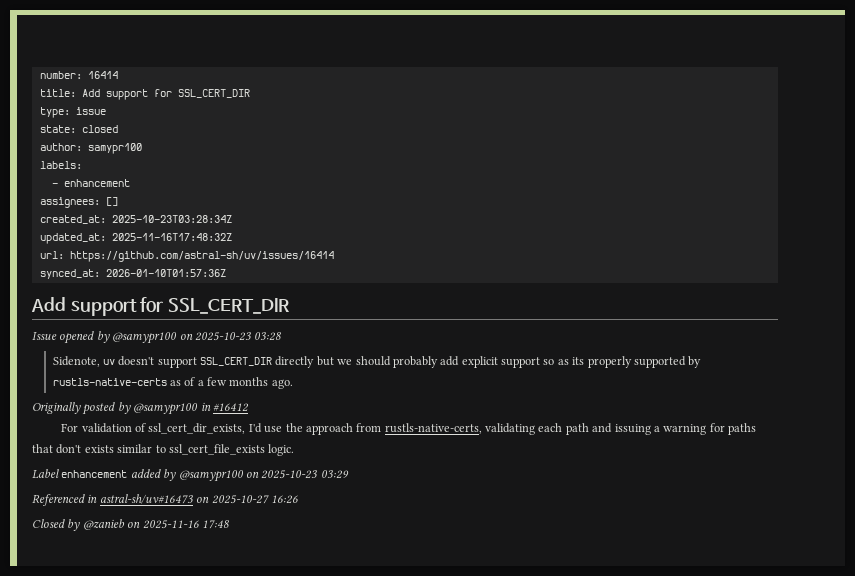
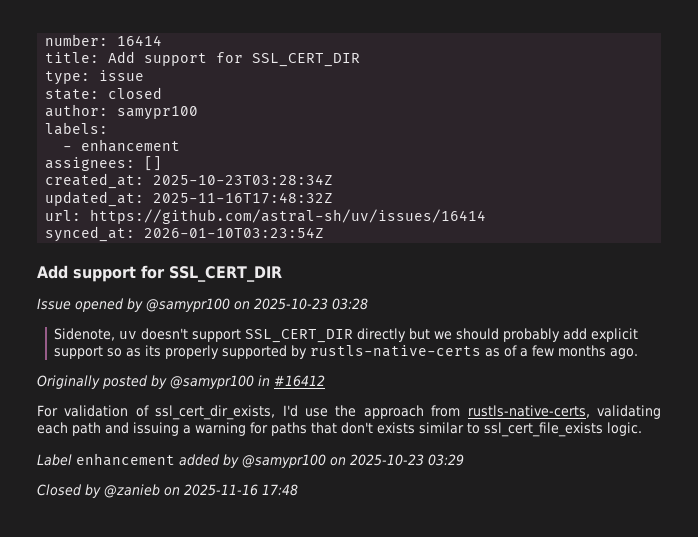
- synced_at: 2026-01-10T01:57:36Z
+ synced_at: 2026-01-10T03:23:54Z
- Referenced in astral-sh/uv#16473 on 2025-10-27 16:26

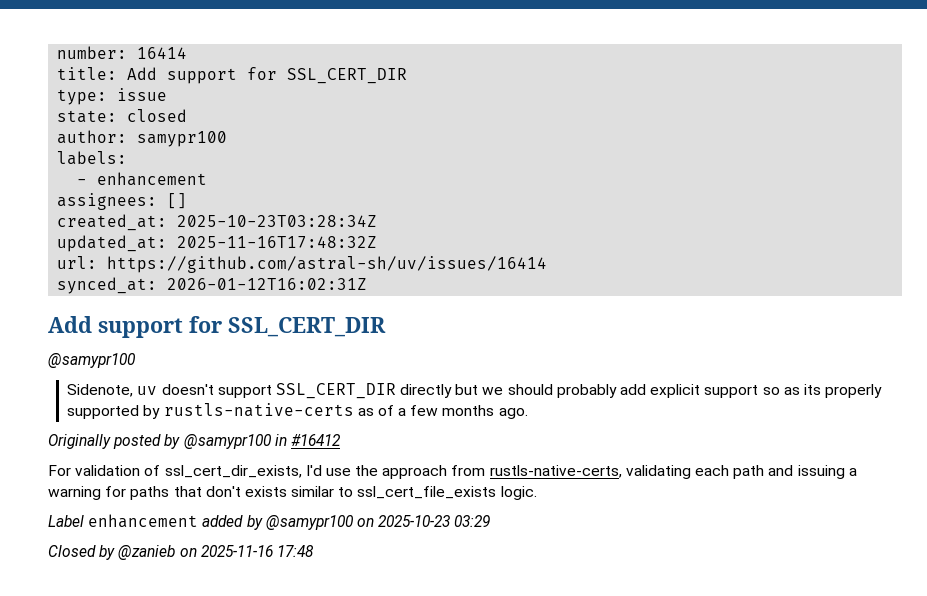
- synced_at: 2026-01-10T03:23:54Z
+ synced_at: 2026-01-12T16:02:31Z
  Add support for SSL_CERT_DIR
- Issue opened by @samypr100 on 2025-10-23 03:28
+ @samypr100

